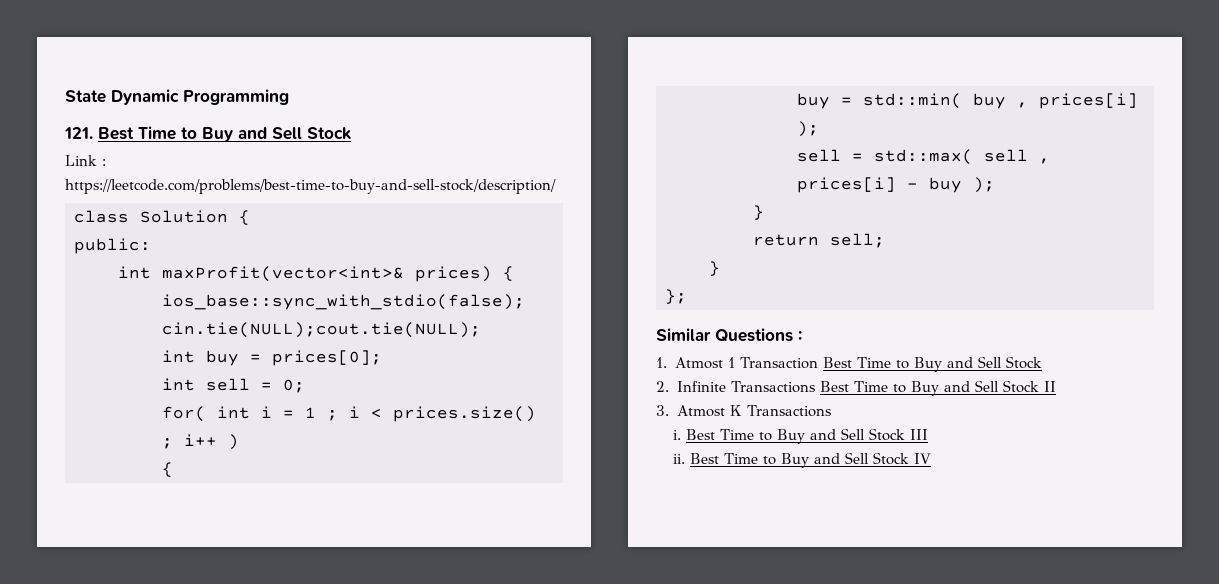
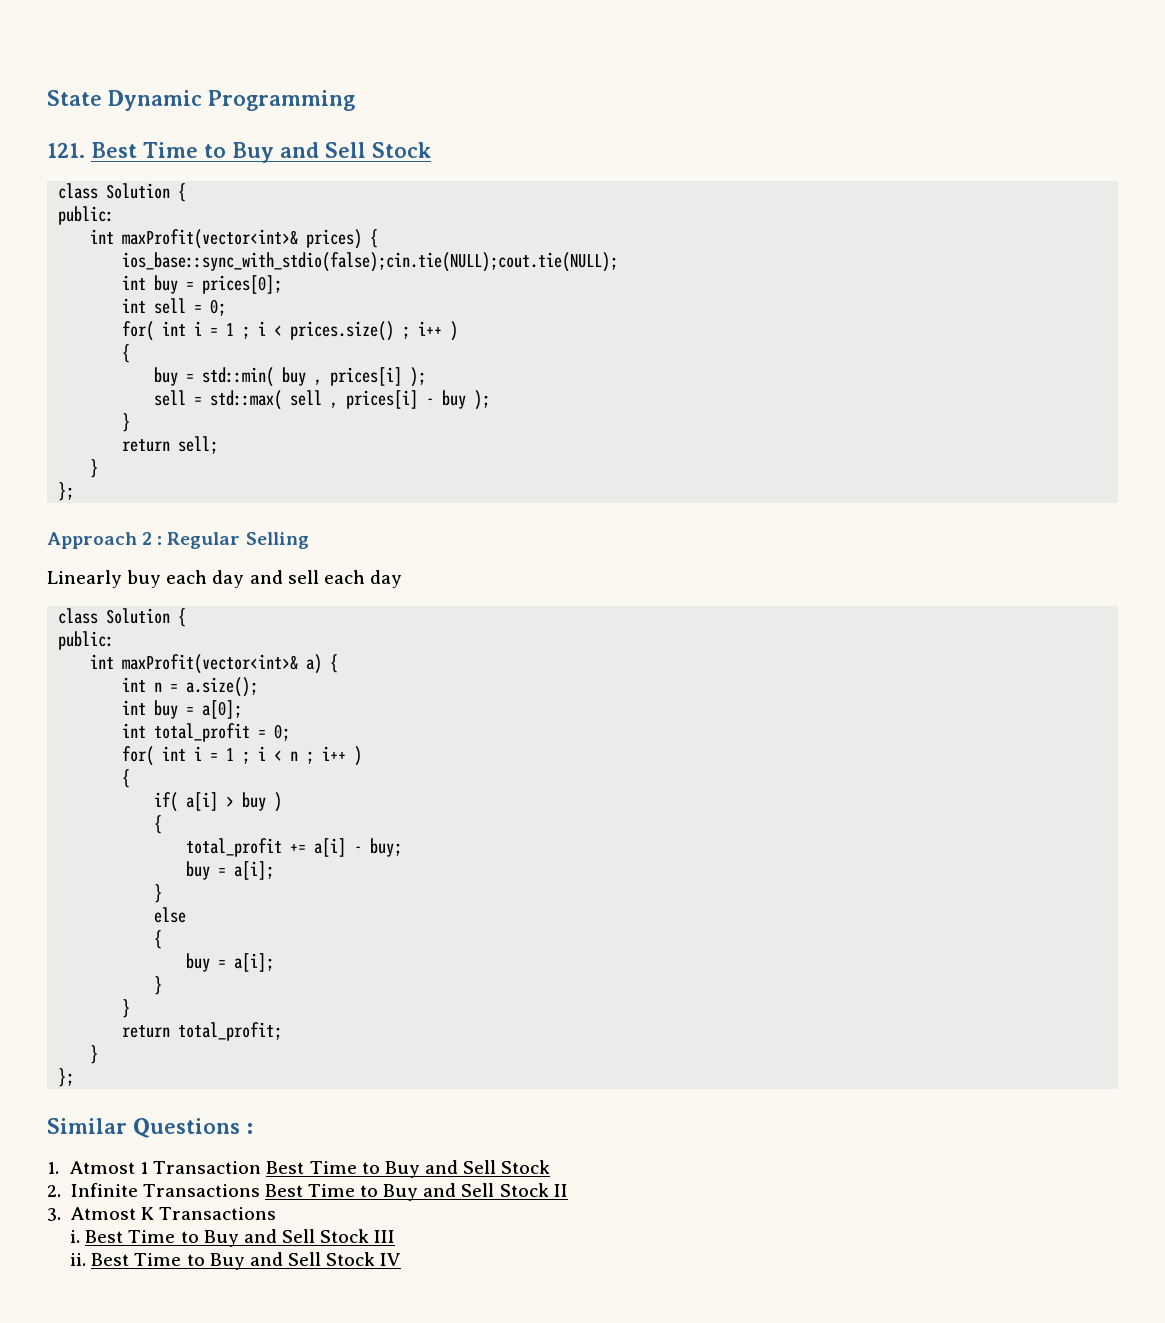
- Link : https://leetcode.com/problems/best-time-to-buy-and-sell-stock/description/
+ Approach 2 : Regular Selling
+ Linearly buy each day and sell each day
+ class Solution {
+ public:
+ int maxProfit(vector<int>& a) {
+ int n = a.size();
+ int buy = a[0];
+ int total_profit = 0;
+ for( int i = 1 ; i < n ; i++ )
+ {
+ if( a[i] > buy )
+ {
+ total_profit += a[i] - buy;
+ buy = a[i];
+ }
+ else
+ {
+ buy = a[i];
+ }
+ }
+ return total_profit;
+ }
+ };

